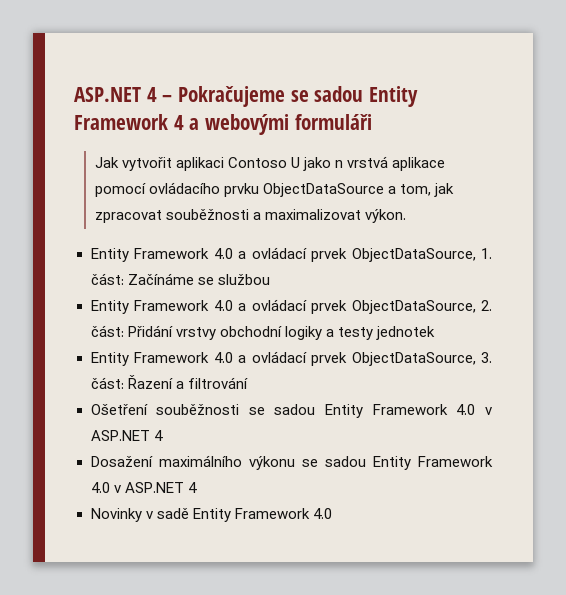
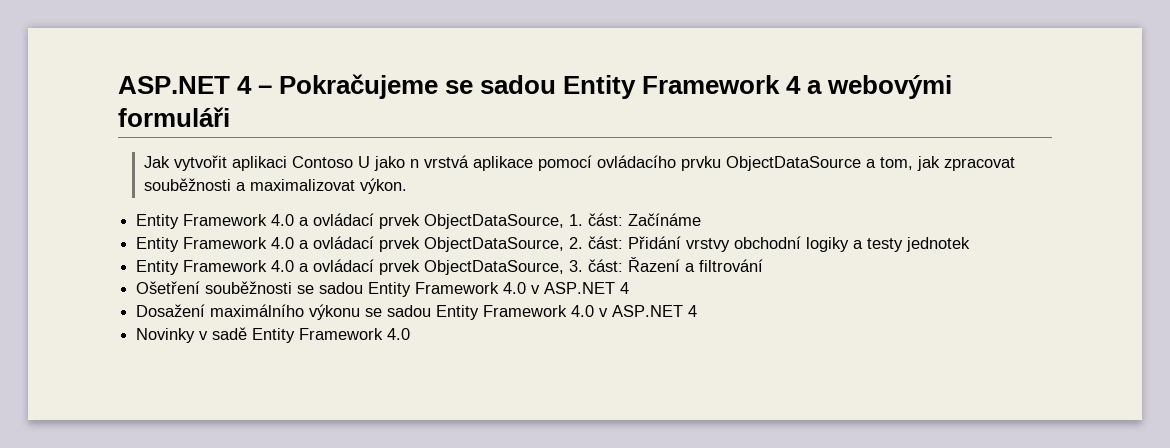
- Entity Framework 4.0 a ovládací prvek ObjectDataSource, 1. část: Začínáme se službou
+ Entity Framework 4.0 a ovládací prvek ObjectDataSource, 1. část: Začínáme

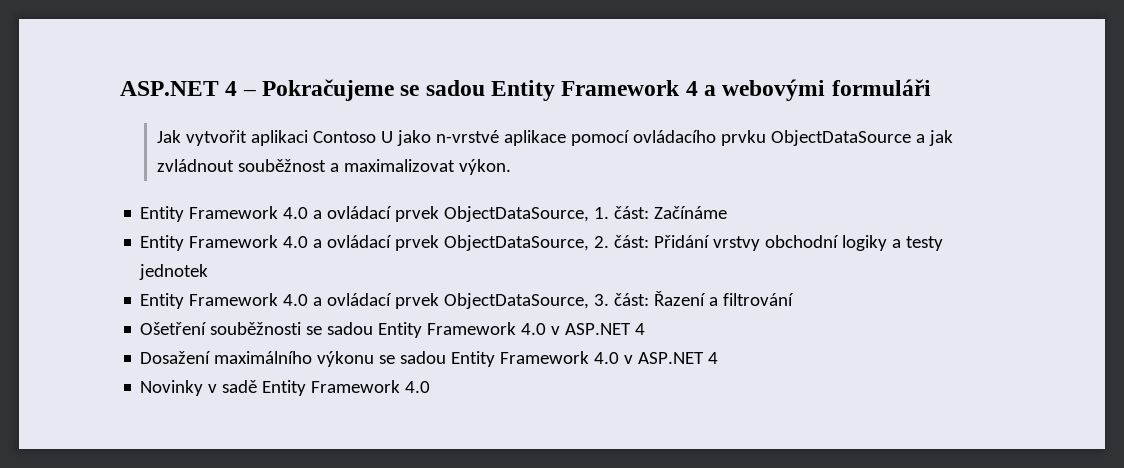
- Jak vytvořit aplikaci Contoso U jako n vrstvá aplikace pomocí ovládacího prvku ObjectDataSource a tom, jak zpracovat souběžnosti a maximalizovat výkon.
+ Jak vytvořit aplikaci Contoso U jako n-vrstvé aplikace pomocí ovládacího prvku ObjectDataSource a jak zvládnout souběžnost a maximalizovat výkon.

